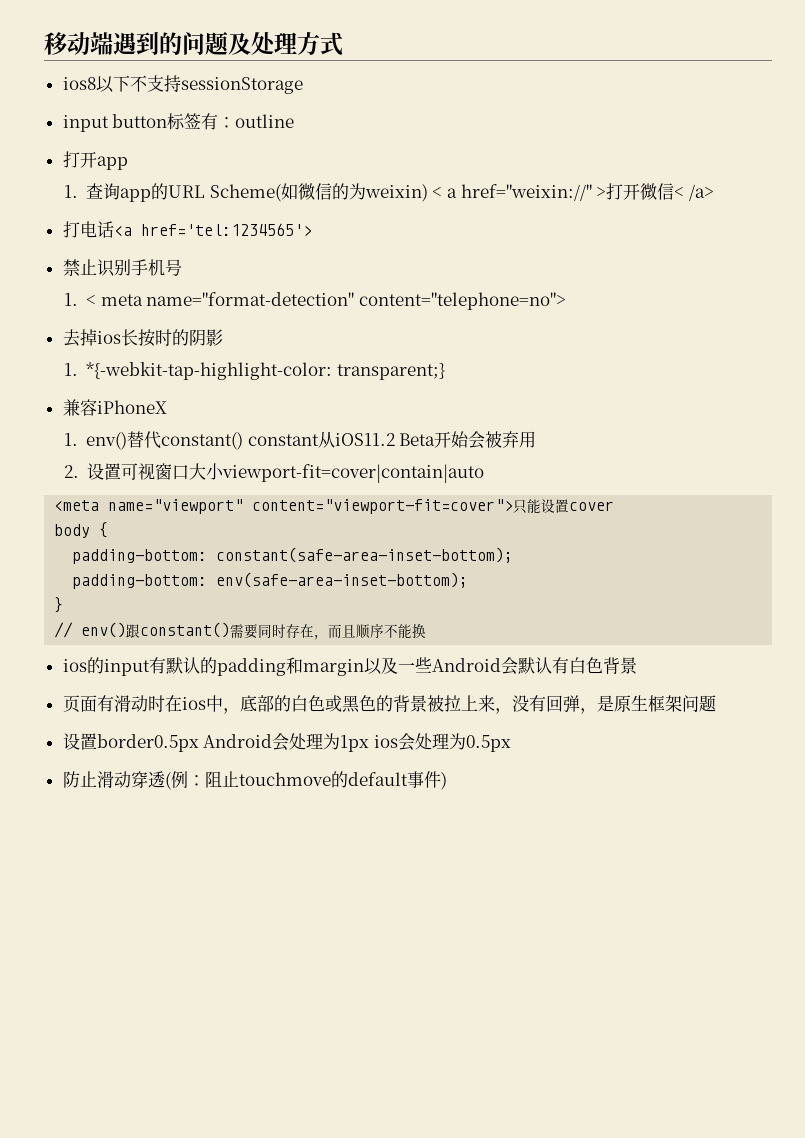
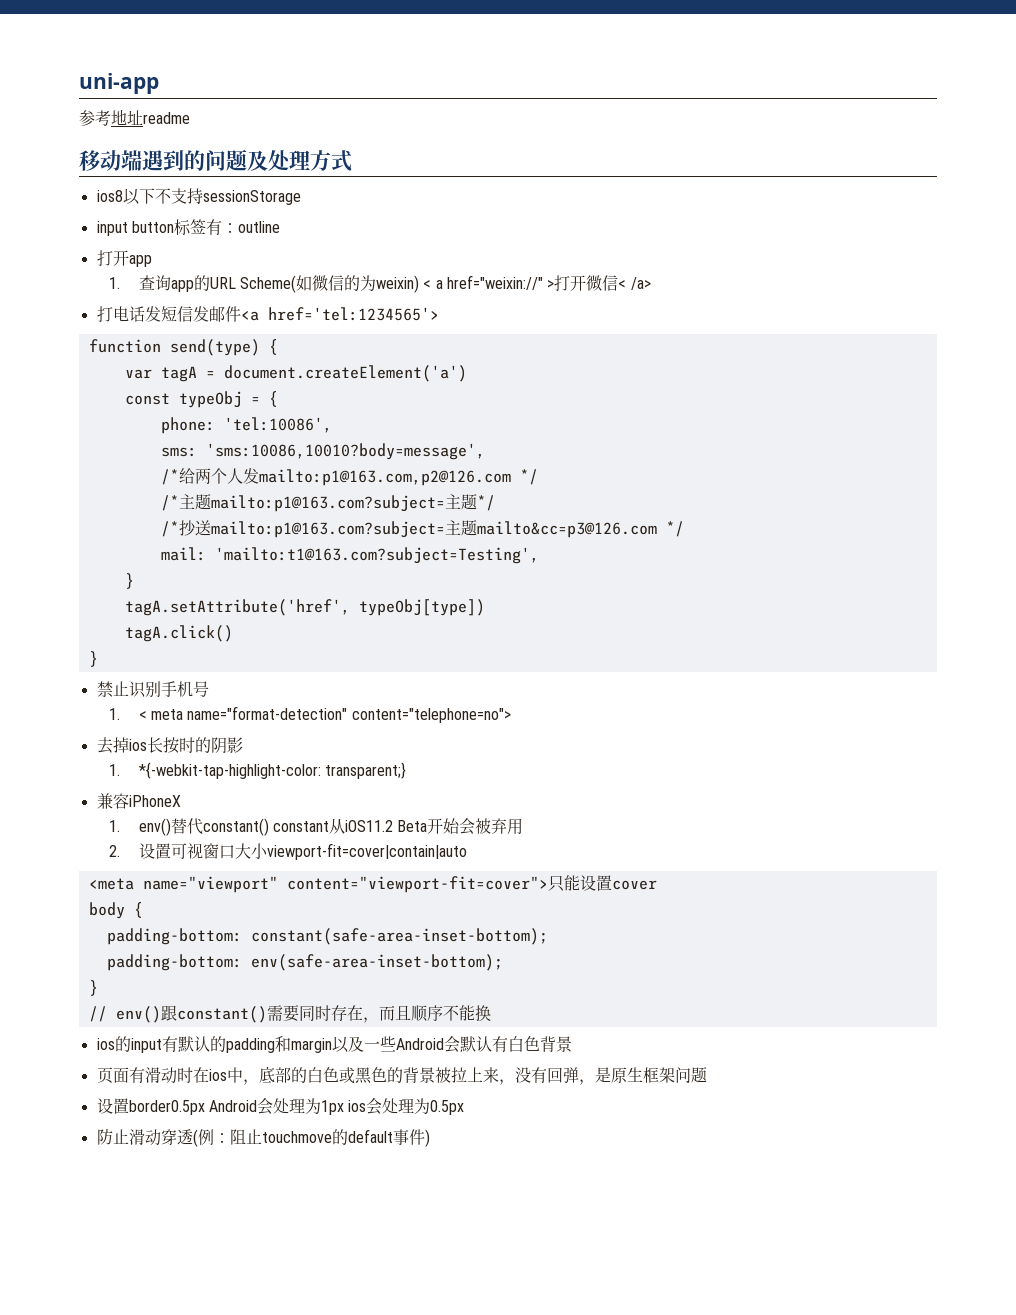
+ uni-app
+ 参考地址readme
- 打电话<a href='tel:1234565'>
+ 打电话发短信发邮件<a href='tel:1234565'>
+ function send(type) {
+ var tagA = document.createElement('a')
+ const typeObj = {
+ phone: 'tel:10086',
+ sms: 'sms:10086,10010?body=message',
+ /*给两个人发mailto:p1@163.com,p2@126.com */
+ /*主题mailto:p1@163.com?subject=主题*/
+ /*抄送mailto:p1@163.com?subject=主题mailto&cc=p3@126.com */
+ mail: 'mailto:t1@163.com?subject=Testing',
+ }
+ tagA.setAttribute('href', typeObj[type])
+ tagA.click()
+ }

